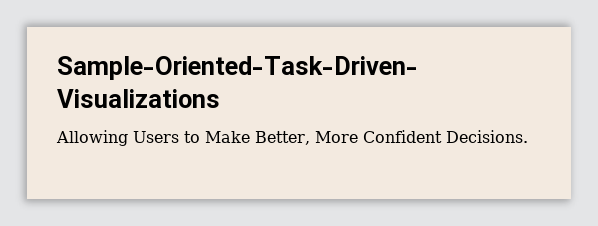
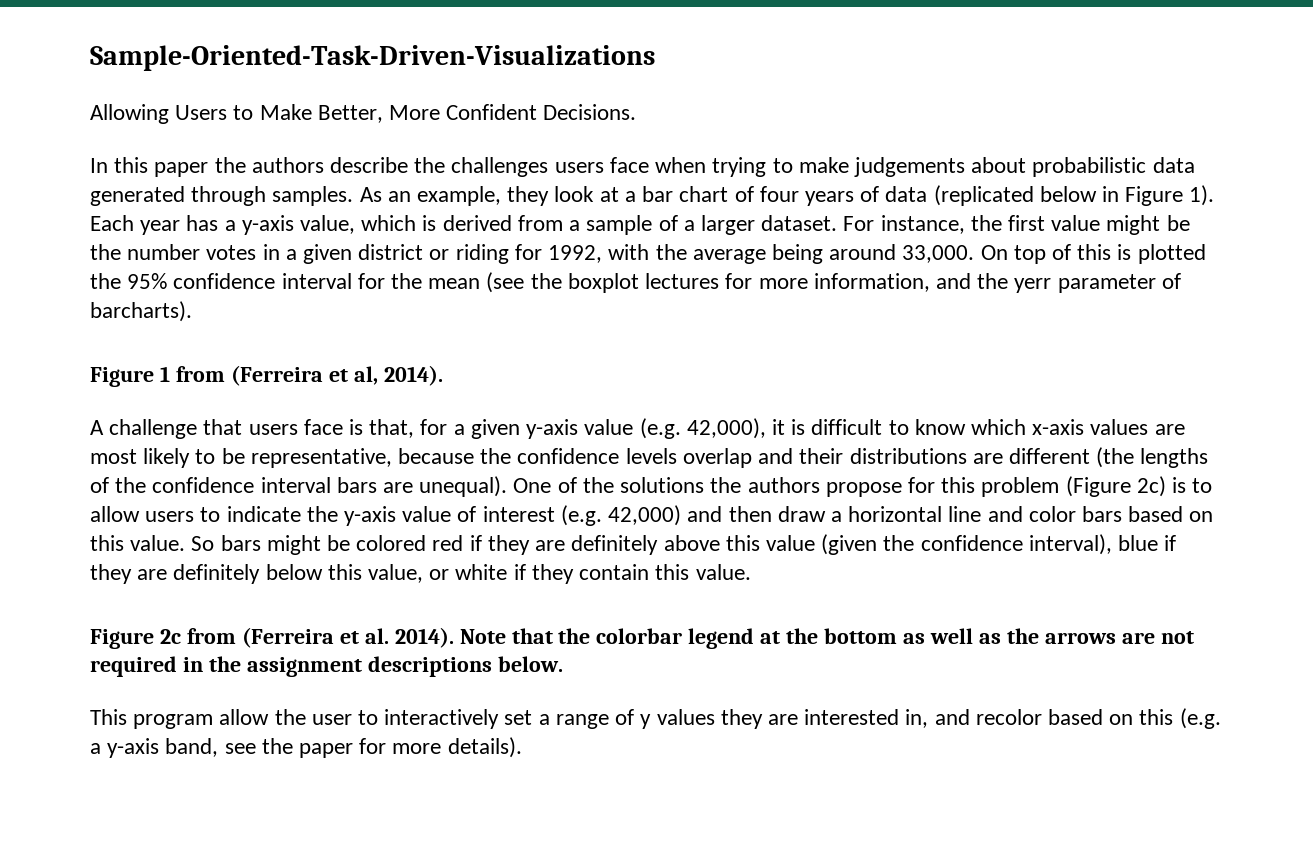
+ In this paper the authors describe the challenges users face when trying to make judgements about probabilistic data generated through samples. As an example, they look at a bar chart of four years of data (replicated below in Figure 1). Each year has a y-axis value, which is derived from a sample of a larger dataset. For instance, the first value might be the number votes in a given district or riding for 1992, with the average being around 33,000. On top of this is plotted the 95% confidence interval for the mean (see the boxplot lectures for more information, and the yerr parameter of barcharts).
+ Figure 1 from (Ferreira et al, 2014).
+ A challenge that users face is that, for a given y-axis value (e.g. 42,000), it is difficult to know which x-axis values are most likely to be representative, because the confidence levels overlap and their distributions are different (the lengths of the confidence interval bars are unequal). One of the solutions the authors propose for this problem (Figure 2c) is to allow users to indicate the y-axis value of interest (e.g. 42,000) and then draw a horizontal line and color bars based on this value. So bars might be colored red if they are definitely above this value (given the confidence interval), blue if they are definitely below this value, or white if they contain this value.
+ Figure 2c from (Ferreira et al. 2014). Note that the colorbar legend at the bottom as well as the arrows are not required in the assignment descriptions below.
+ This program allow the user to interactively set a range of y values they are interested in, and recolor based on this (e.g. a y-axis band, see the paper for more details).

